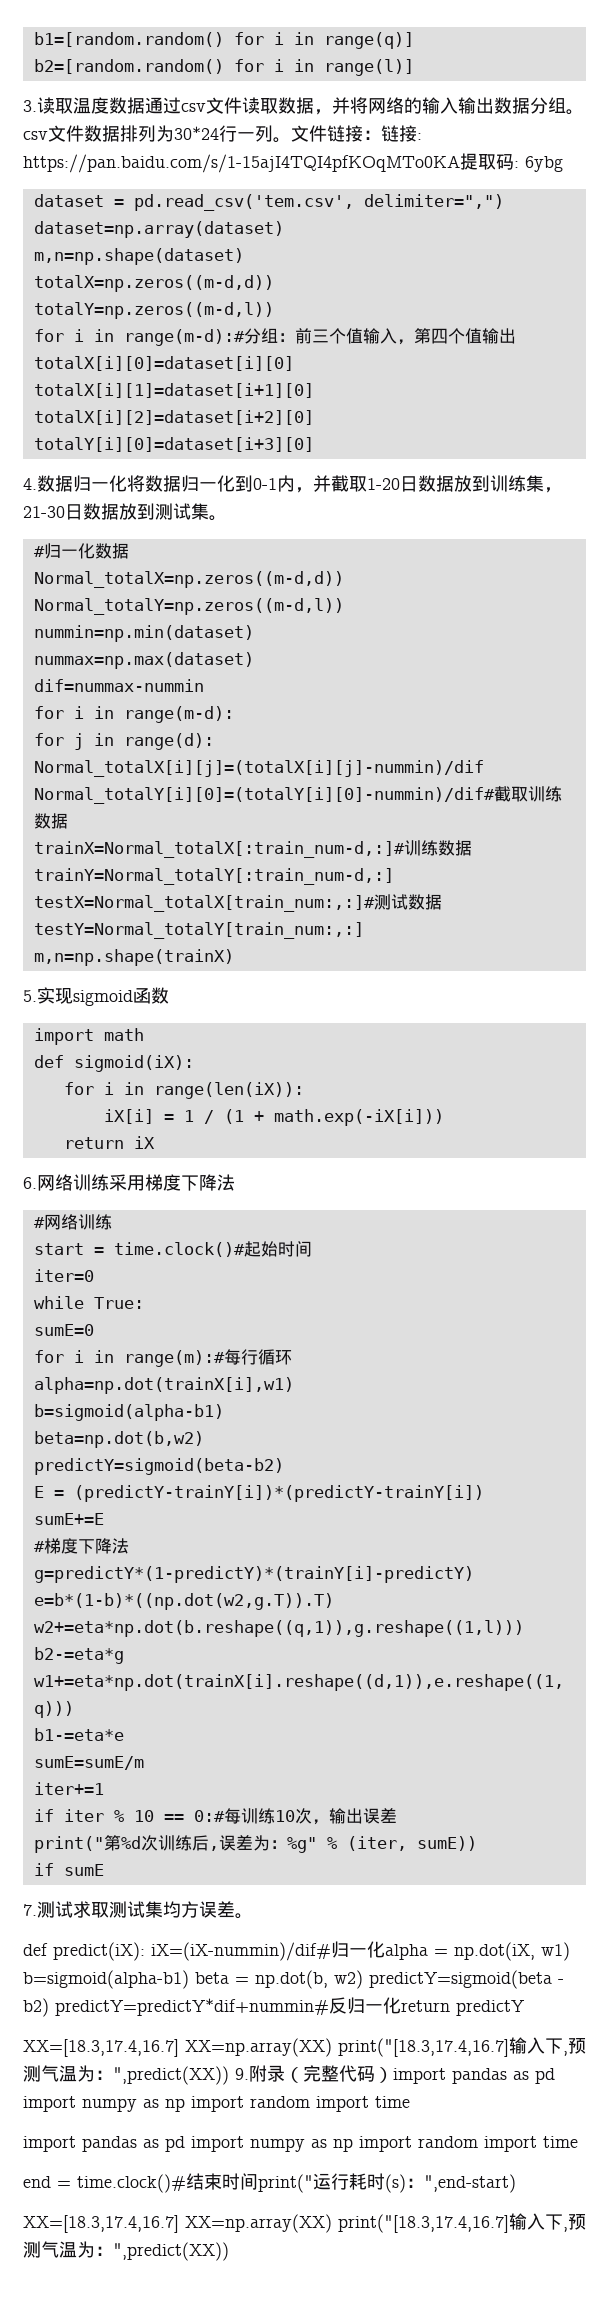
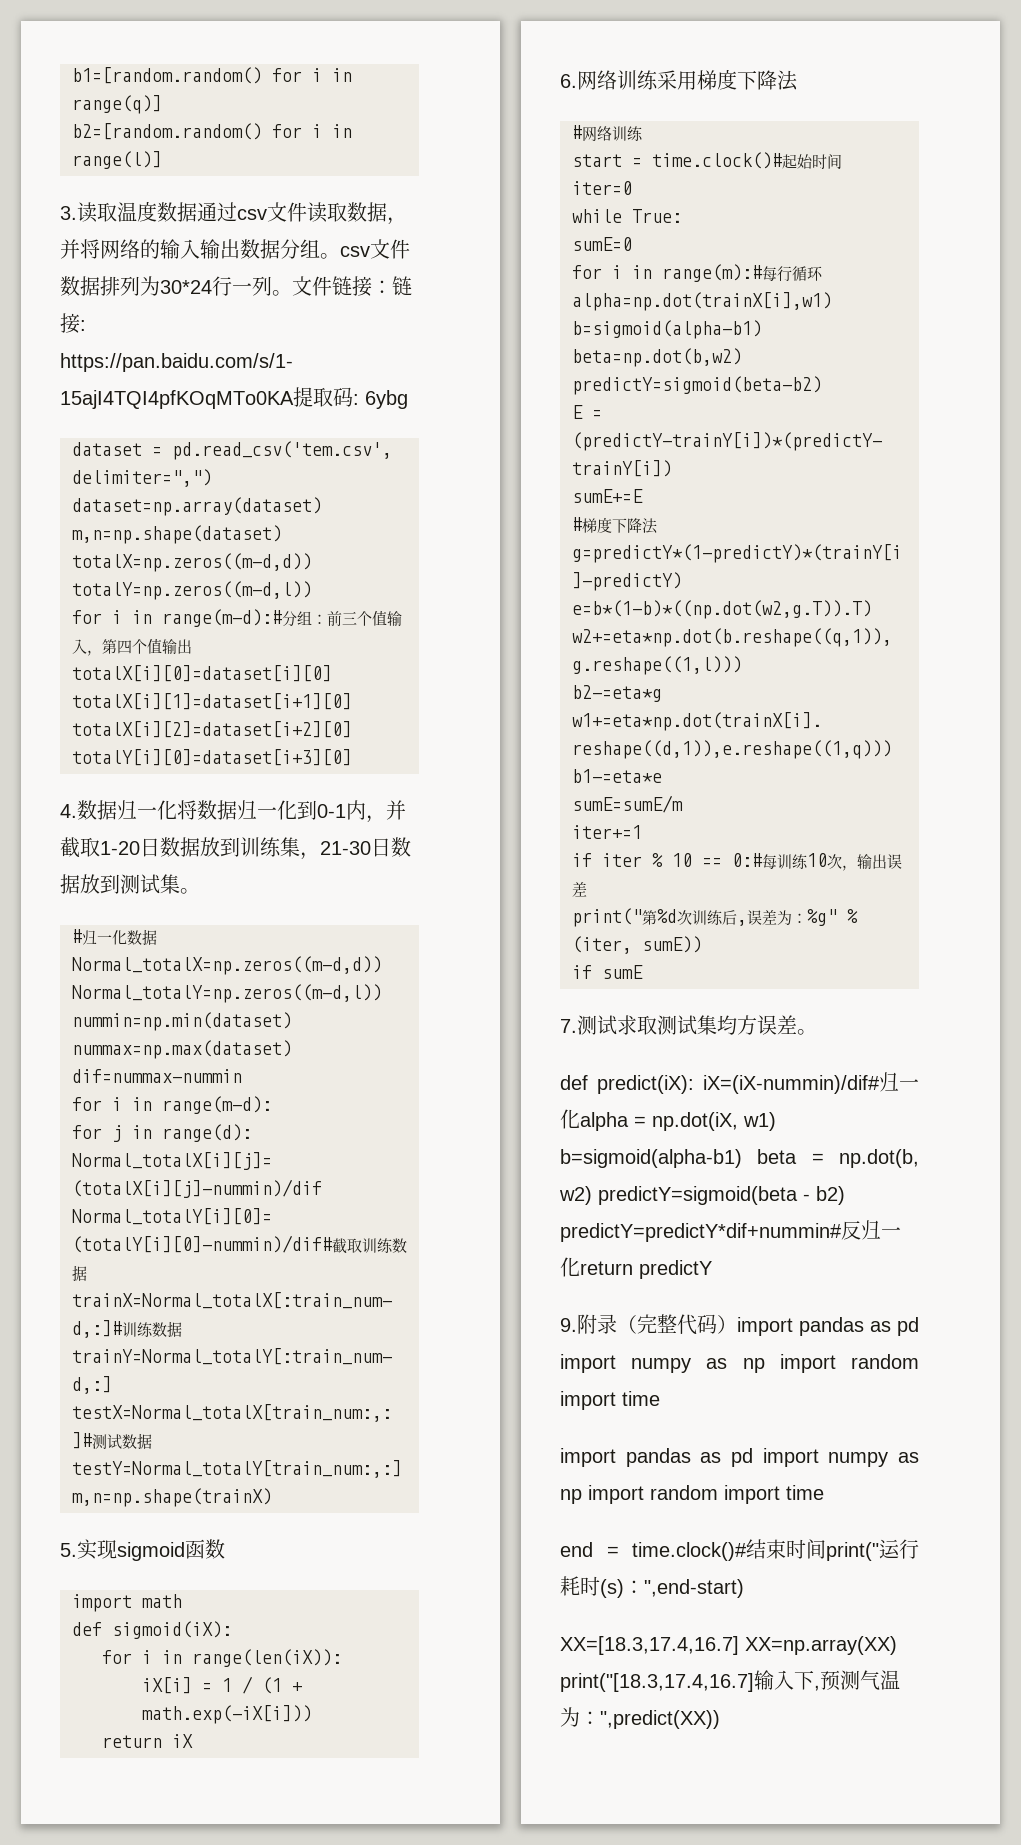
- XX=[18.3,17.4,16.7] XX=np.array(XX) print("[18.3,17.4,16.7]输入下,预测气温为：",predict(XX)) 9.附录（完整代码）import pandas as pd import numpy as np import random import time
+ 9.附录（完整代码）import pandas as pd import numpy as np import random import time

